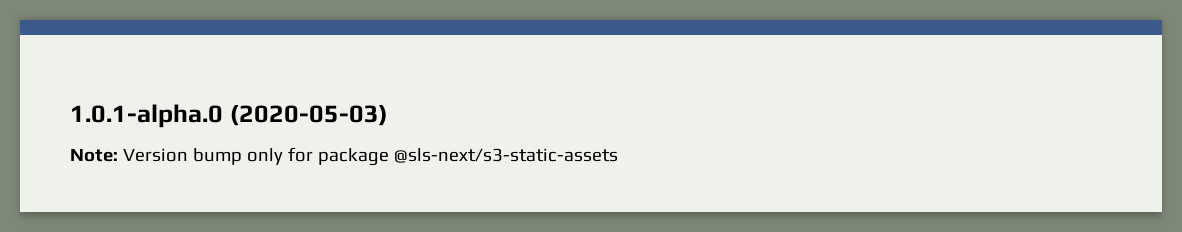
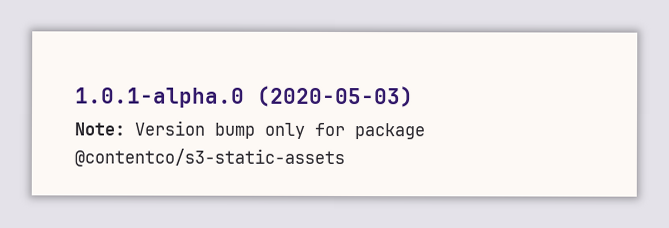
- Note: Version bump only for package @sls-next/s3-static-assets
+ Note: Version bump only for package @contentco/s3-static-assets

